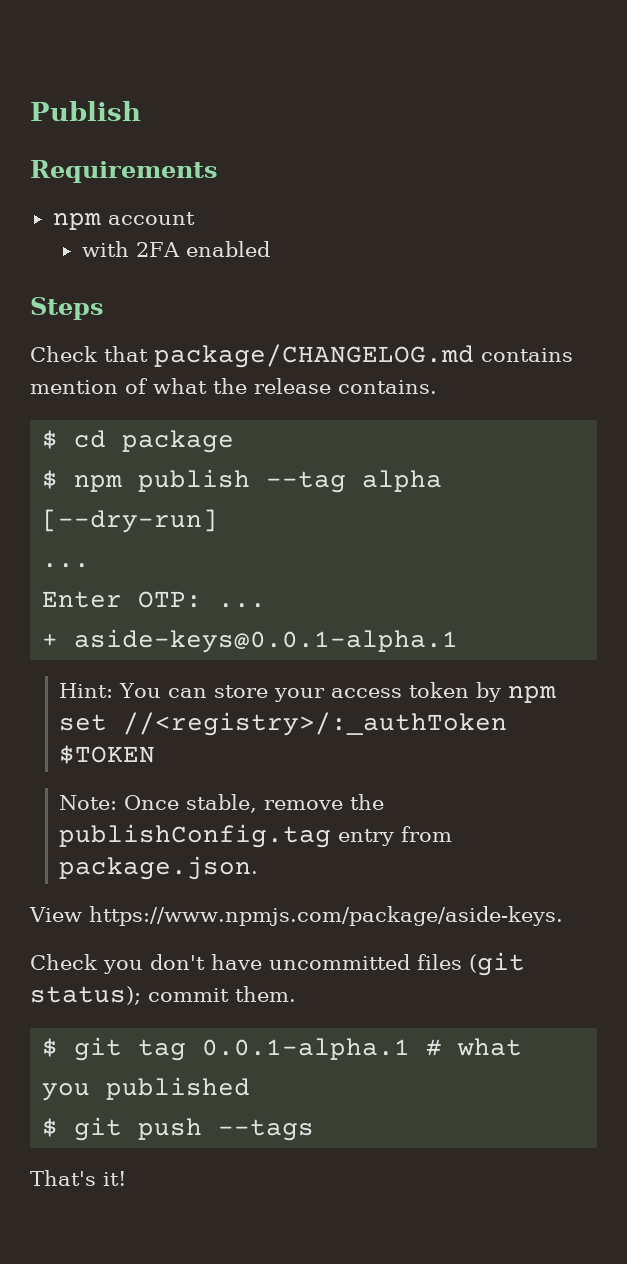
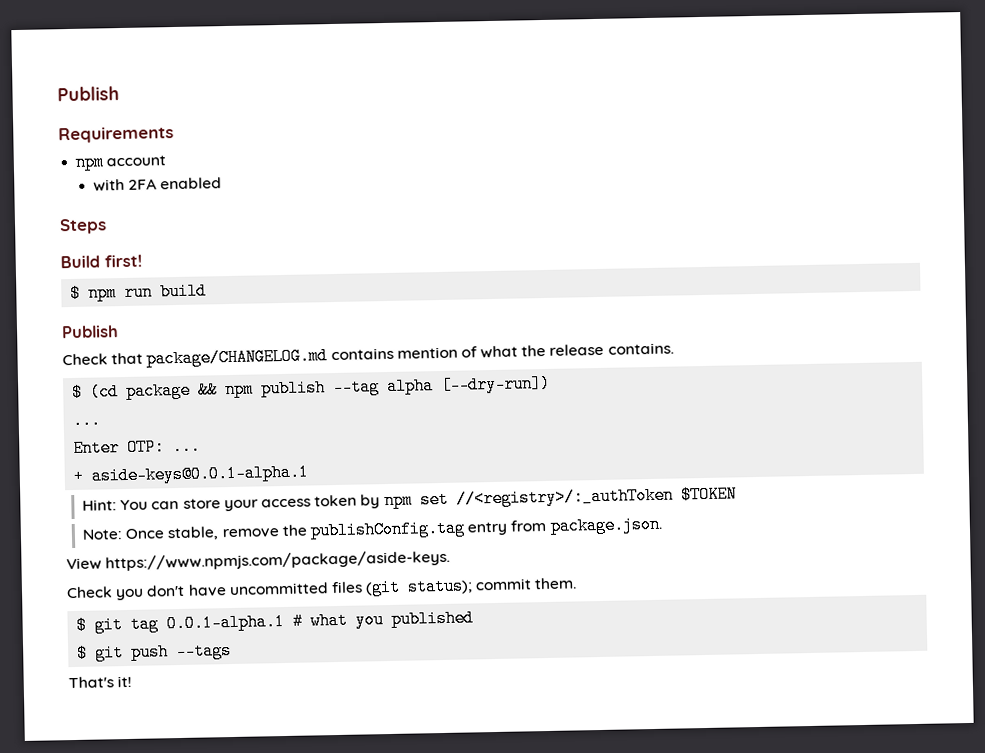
+ Build first!
+ $ npm run build
+ Publish
- $ cd package
- $ npm publish --tag alpha [--dry-run]
+ $ (cd package && npm publish --tag alpha [--dry-run])

